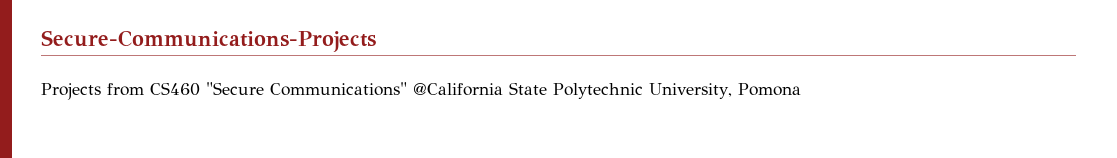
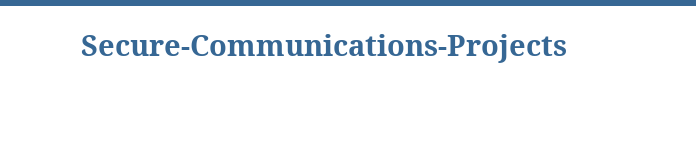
- Projects from CS460 "Secure Communications" @California State Polytechnic University, Pomona

